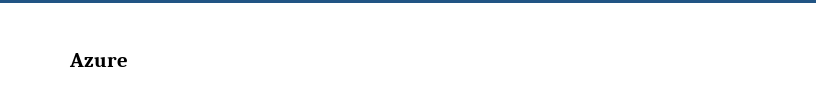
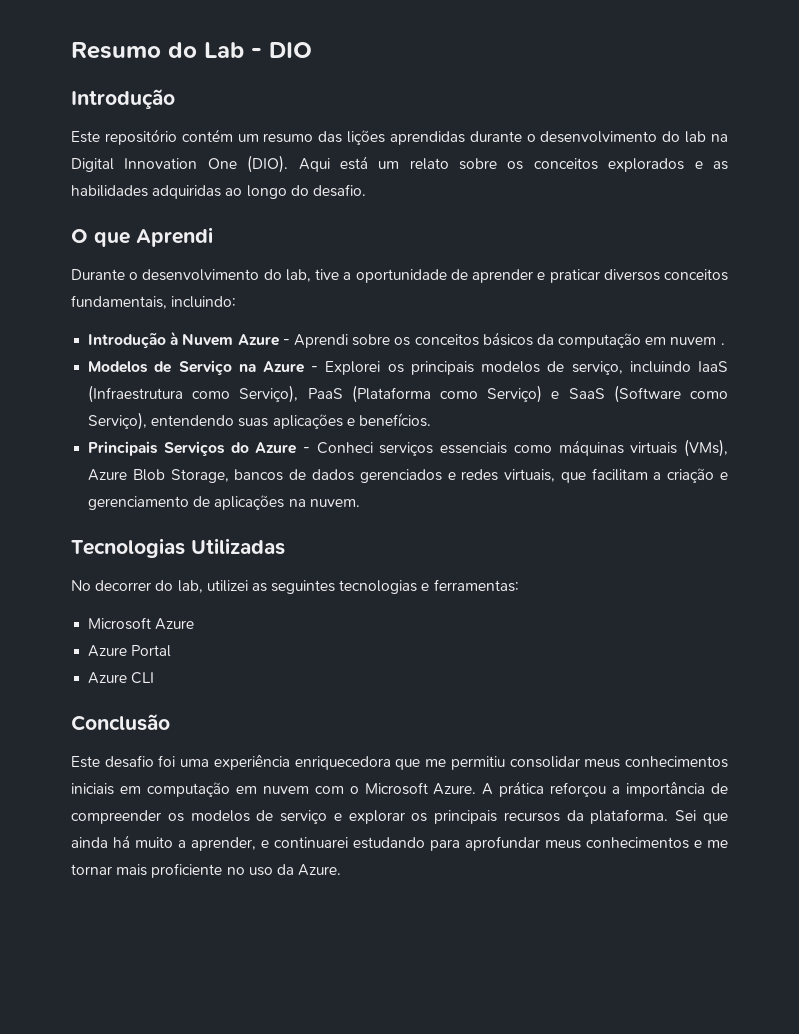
- Azure
+ Resumo do Lab - DIO
+ Introdução
+ Este repositório contém um resumo das lições aprendidas durante o desenvolvimento do lab na Digital Innovation One (DIO). Aqui está um relato sobre os conceitos explorados e as habilidades adquiridas ao longo do desafio.
+ O que Aprendi
+ Durante o desenvolvimento do lab, tive a oportunidade de aprender e praticar diversos conceitos fundamentais, incluindo:
+ Introdução à Nuvem Azure - Aprendi sobre os conceitos básicos da computação em nuvem .
+ Modelos de Serviço na Azure - Explorei os principais modelos de serviço, incluindo IaaS (Infraestrutura como Serviço), PaaS (Plataforma como Serviço) e SaaS (Software como Serviço), entendendo suas aplicações e benefícios.
+ Principais Serviços do Azure - Conheci serviços essenciais como máquinas virtuais (VMs), Azure Blob Storage, bancos de dados gerenciados e redes virtuais, que facilitam a criação e gerenciamento de aplicações na nuvem.
+ Tecnologias Utilizadas
+ No decorrer do lab, utilizei as seguintes tecnologias e ferramentas:
+ Microsoft Azure
+ Azure Portal
+ Azure CLI
+ Conclusão
+ Este desafio foi uma experiência enriquecedora que me permitiu consolidar meus conhecimentos iniciais em computação em nuvem com o Microsoft Azure. A prática reforçou a importância de compreender os modelos de serviço e explorar os principais recursos da plataforma. Sei que ainda há muito a aprender, e continuarei estudando para aprofundar meus conhecimentos e me tornar mais proficiente no uso da Azure.

